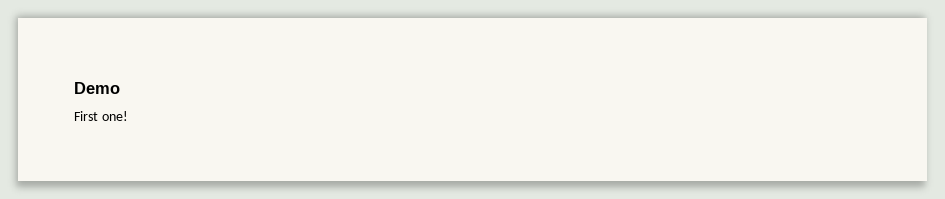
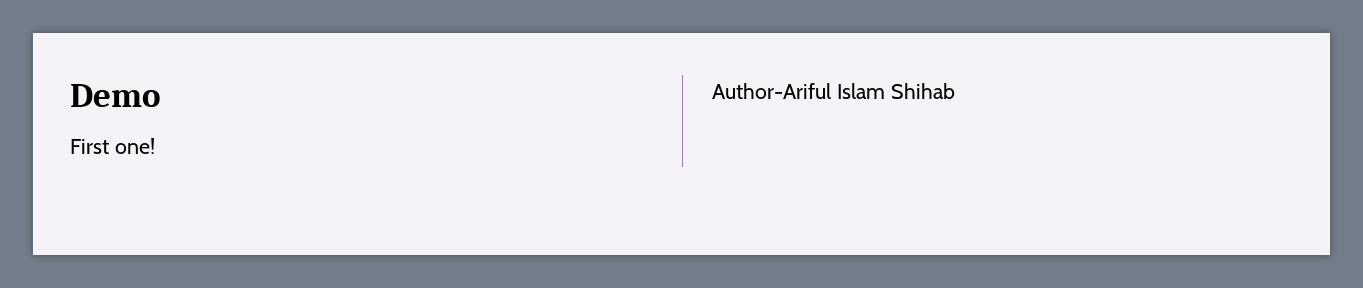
+ Author-Ariful Islam Shihab

